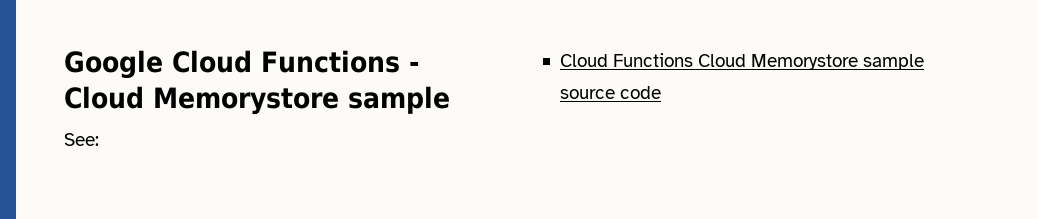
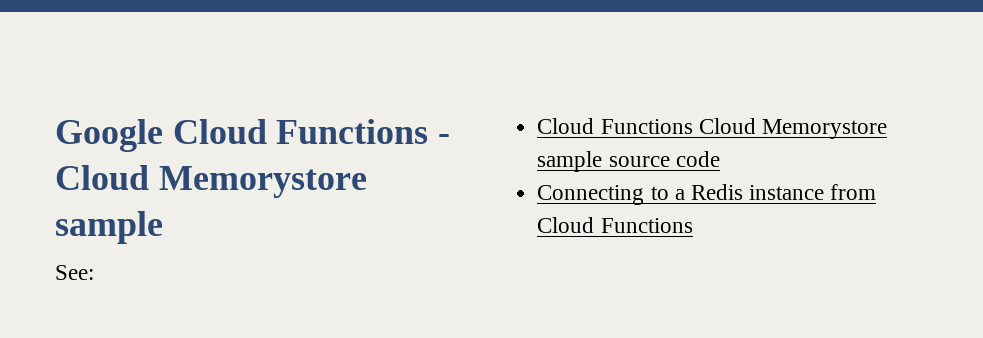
+ Connecting to a Redis instance from Cloud Functions

